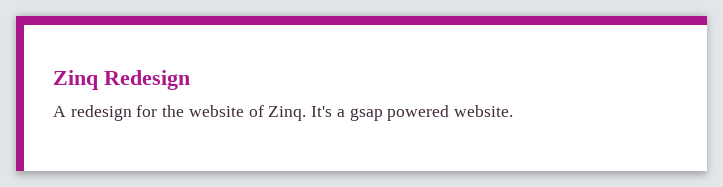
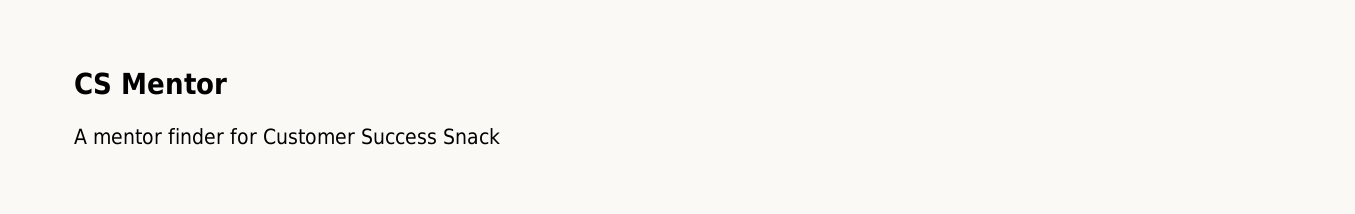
- Zinq Redesign
+ CS Mentor
- A redesign for the website of Zinq. It's a gsap powered website.
+ A mentor finder for Customer Success Snack

